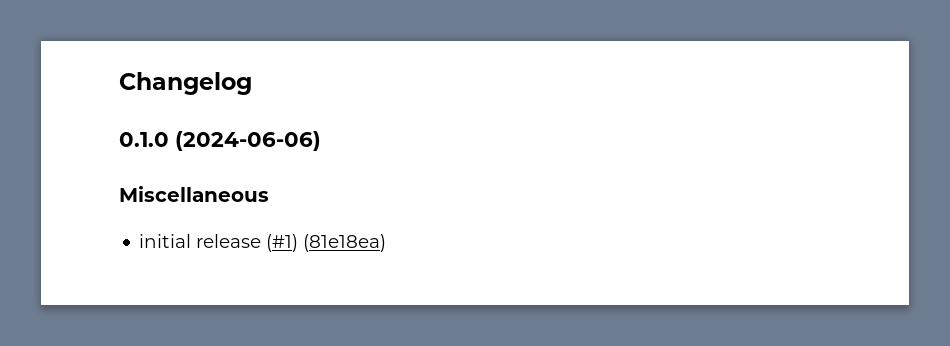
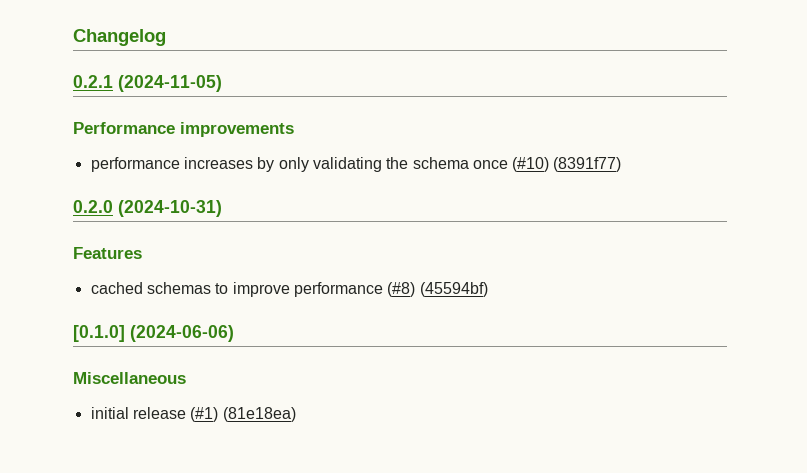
- 0.1.0 (2024-06-06)
+ 0.2.1 (2024-11-05)
+ Performance improvements
+ performance increases by only validating the schema once (#10) (8391f77)
+ 0.2.0 (2024-10-31)
+ Features
+ cached schemas to improve performance (#8) (45594bf)
+ [0.1.0] (2024-06-06)

